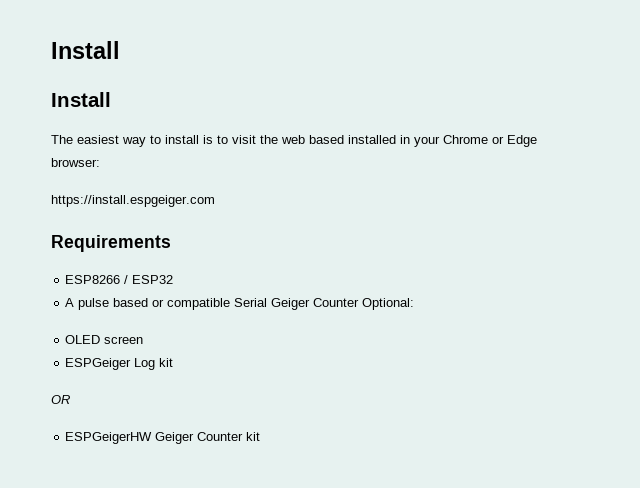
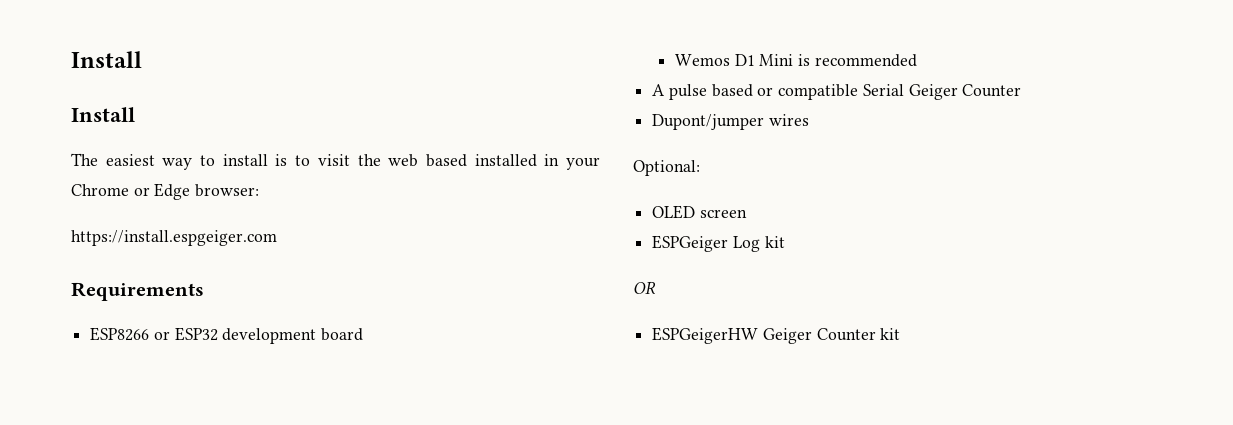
- ESP8266 / ESP32
+ ESP8266 or ESP32 development board
+ Wemos D1 Mini is recommended
- A pulse based or compatible Serial Geiger Counter Optional:
+ A pulse based or compatible Serial Geiger Counter
+ Dupont/jumper wires
+ Optional:

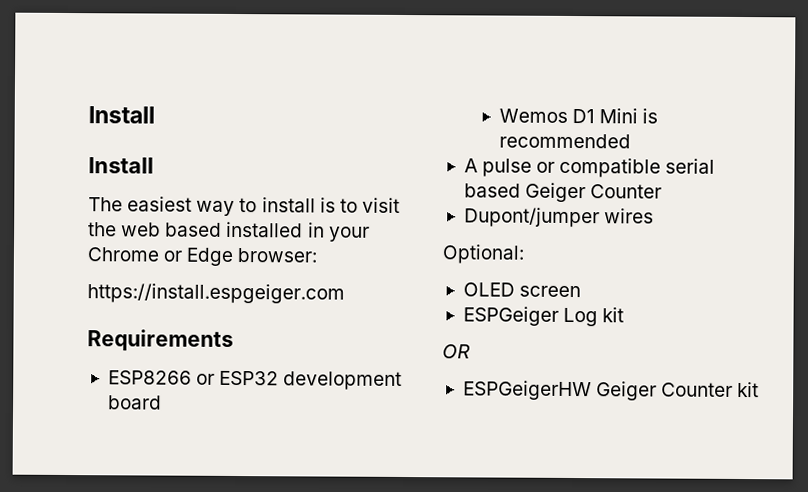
- A pulse based or compatible Serial Geiger Counter
+ A pulse or compatible serial based Geiger Counter

